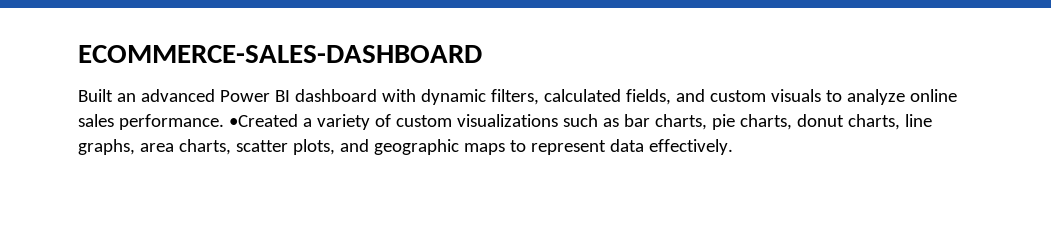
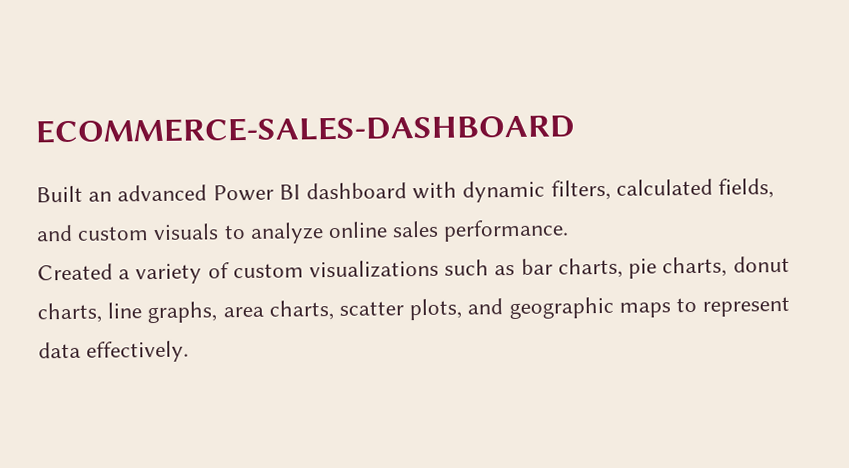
- Built an advanced Power BI dashboard with dynamic filters, calculated fields, and custom visuals to analyze online sales performance. •Created a variety of custom visualizations such as bar charts, pie charts, donut charts, line graphs, area charts, scatter plots, and geographic maps to represent data effectively.
+ Built an advanced Power BI dashboard with dynamic filters, calculated fields, and custom visuals to analyze online sales performance.
+ Created a variety of custom visualizations such as bar charts, pie charts, donut charts, line graphs, area charts, scatter plots, and geographic maps to represent data effectively.

